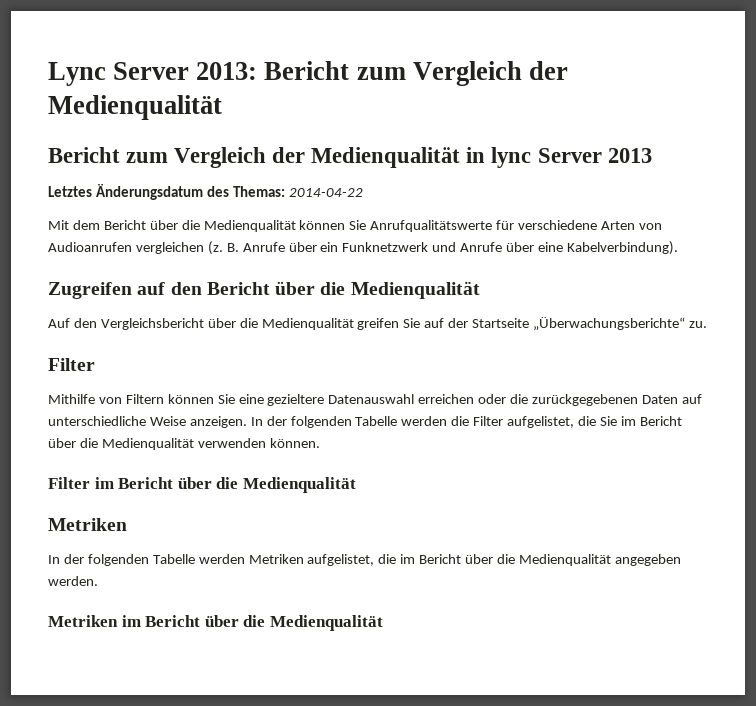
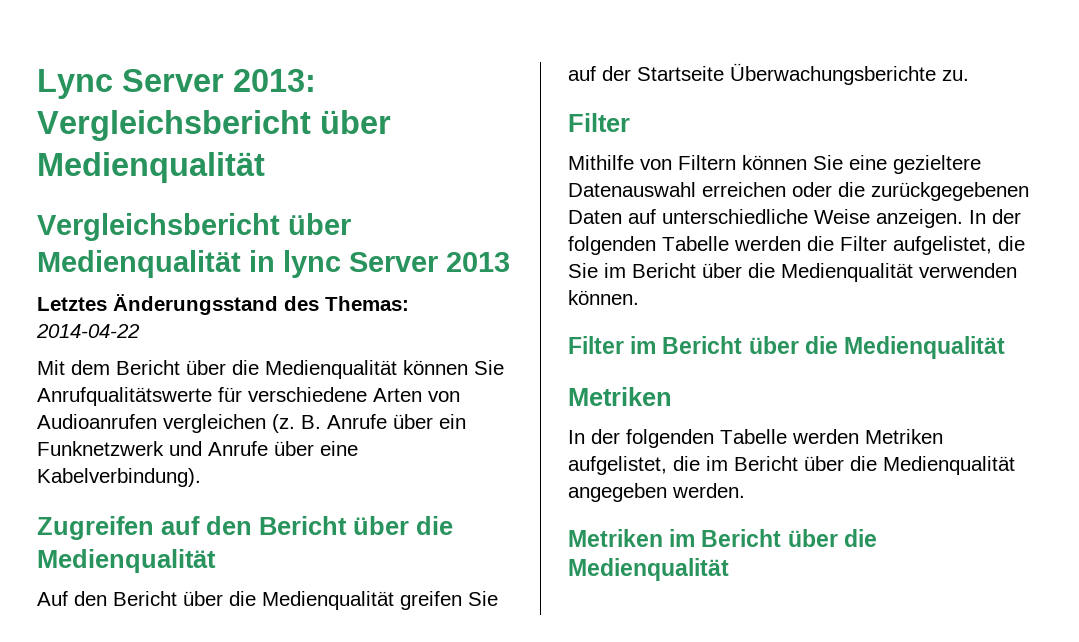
- Lync Server 2013: Bericht zum Vergleich der Medienqualität
- Bericht zum Vergleich der Medienqualität in lync Server 2013
+ Lync Server 2013: Vergleichsbericht über Medienqualität
+ Vergleichsbericht über Medienqualität in lync Server 2013
- Letztes Änderungsdatum des Themas: 2014-04-22
+ Letztes Änderungsstand des Themas: 2014-04-22
- Auf den Vergleichsbericht über die Medienqualität greifen Sie auf der Startseite „Überwachungsberichte“ zu.
+ Auf den Bericht über die Medienqualität greifen Sie auf der Startseite Überwachungsberichte zu.

